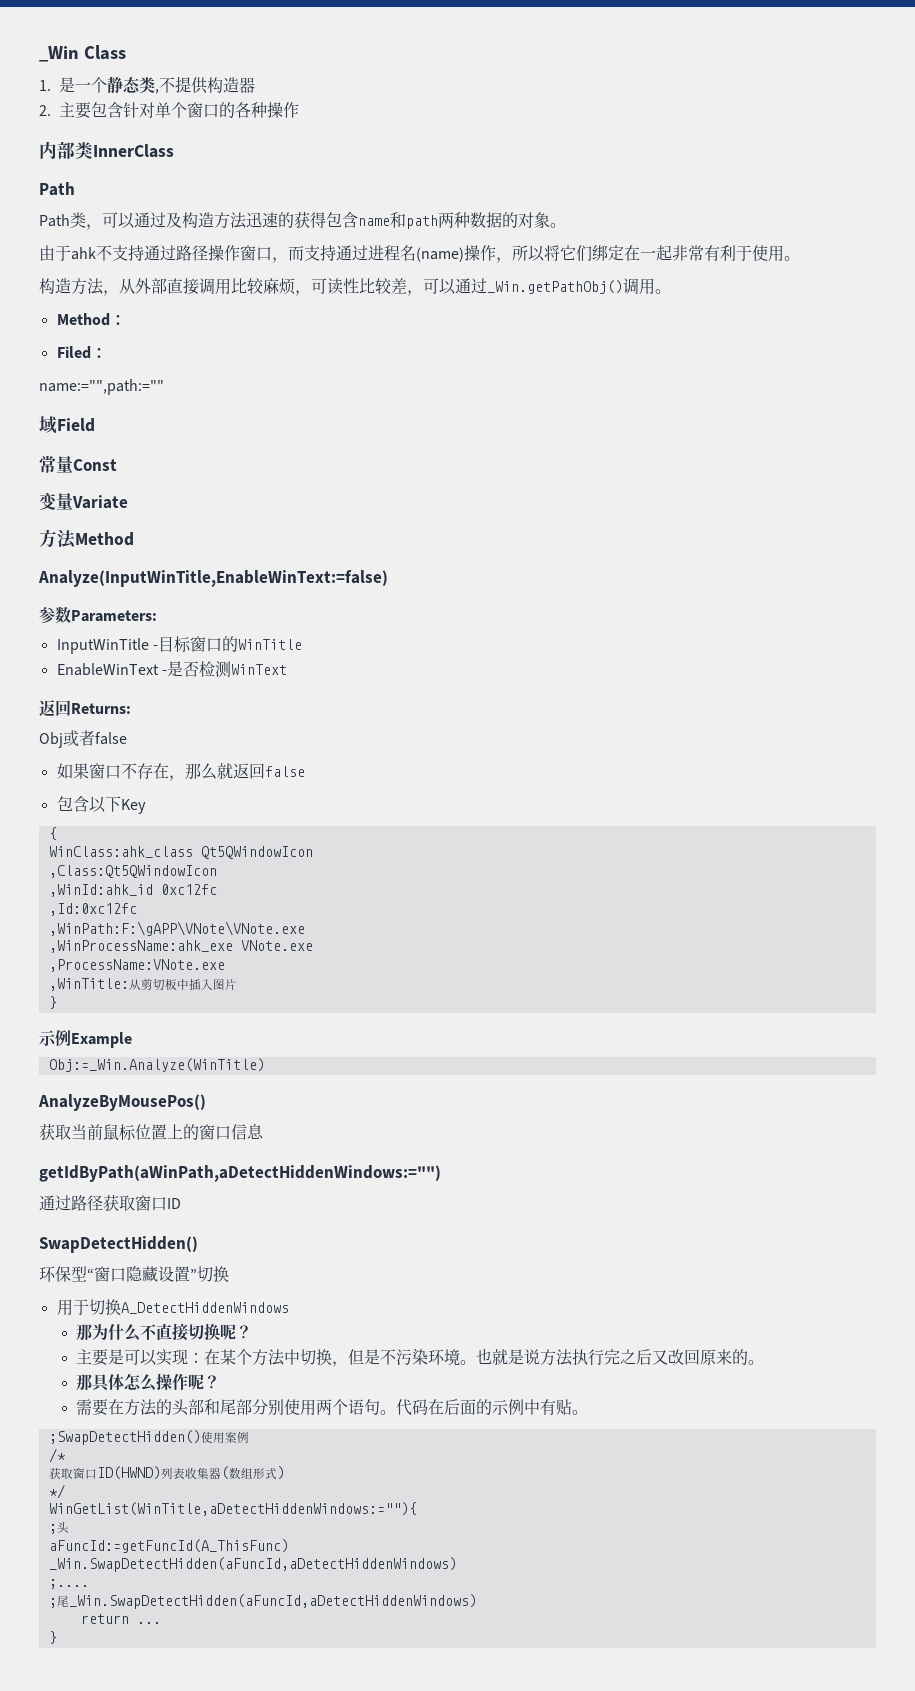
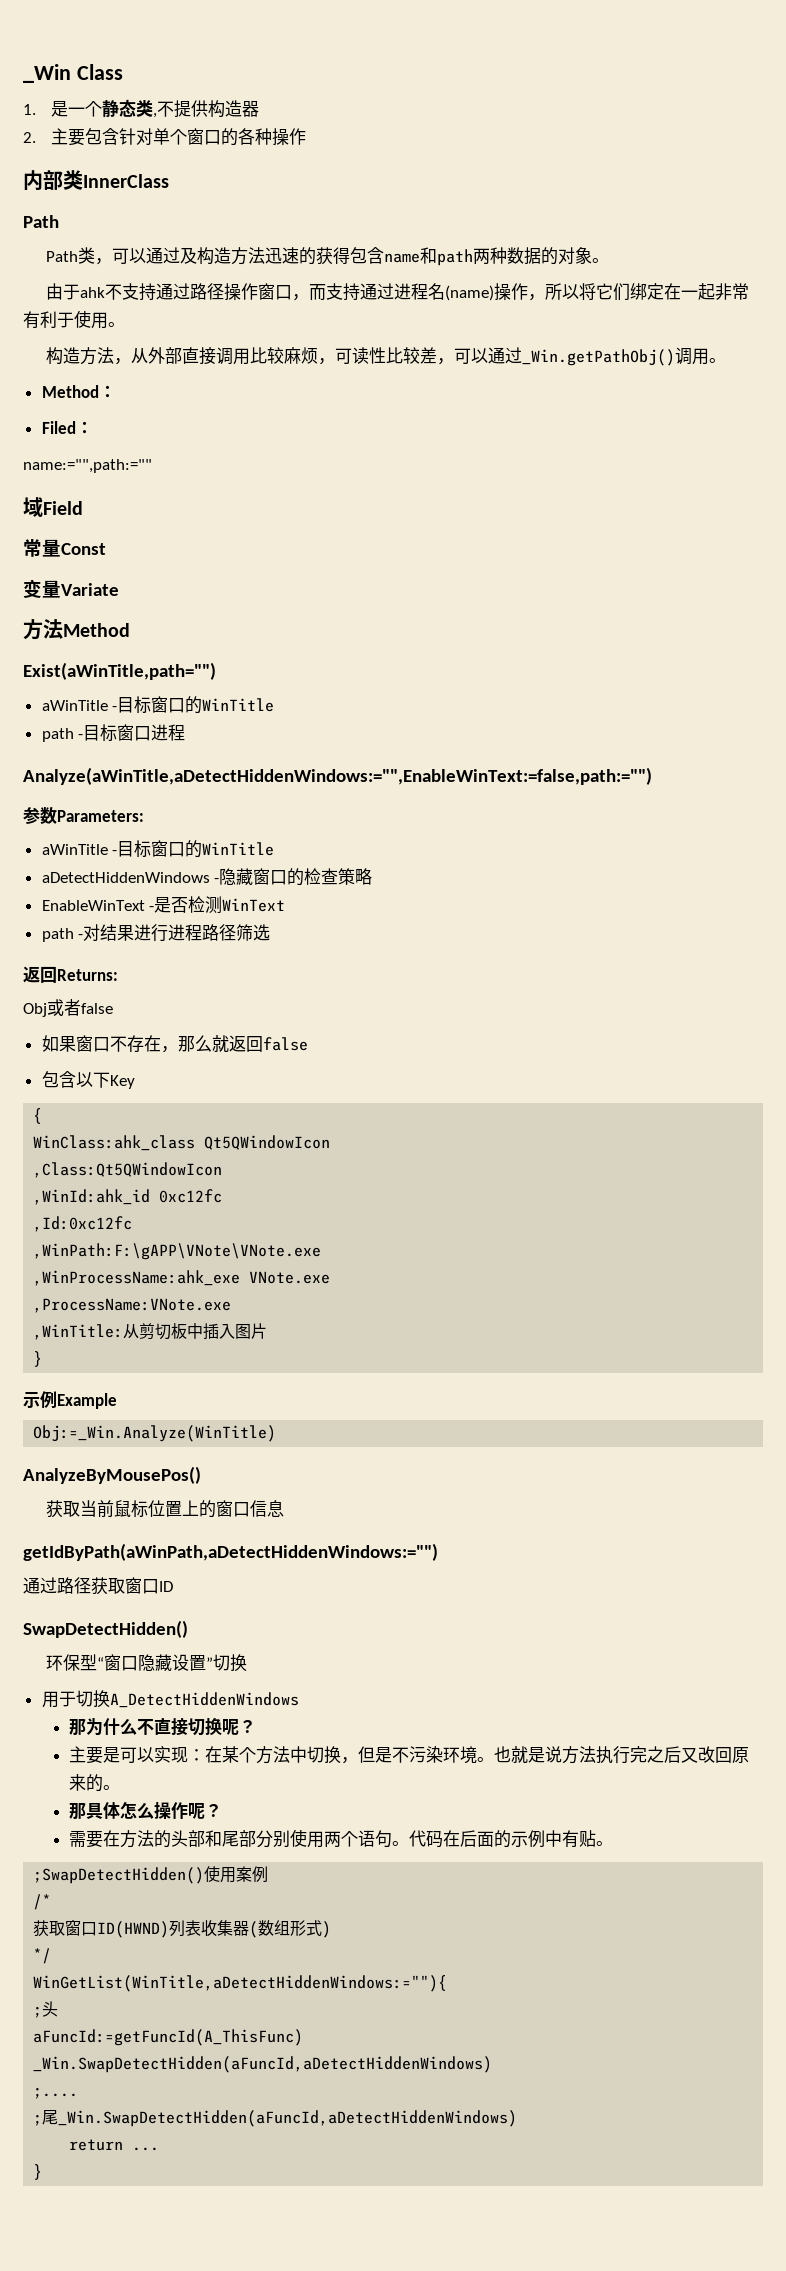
- Analyze(InputWinTitle,EnableWinText:=false)
+ Exist(aWinTitle,path="")
+ aWinTitle -目标窗口的WinTitle
+ path -目标窗口进程
+ Analyze(aWinTitle,aDetectHiddenWindows:="",EnableWinText:=false,path:="")
  参数Parameters:
- InputWinTitle -目标窗口的WinTitle
+ aWinTitle -目标窗口的WinTitle
+ aDetectHiddenWindows -隐藏窗口的检查策略
+ path -对结果进行进程路径筛选

